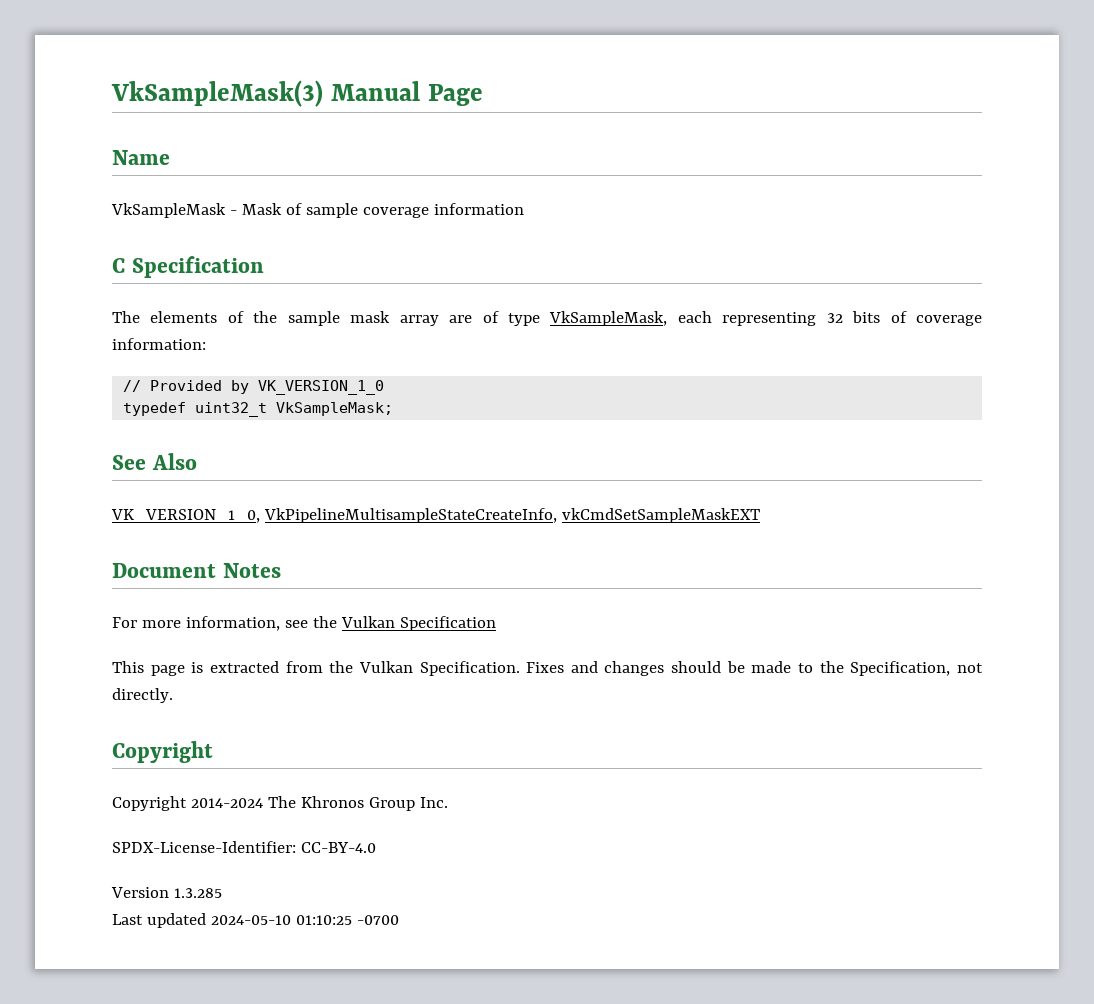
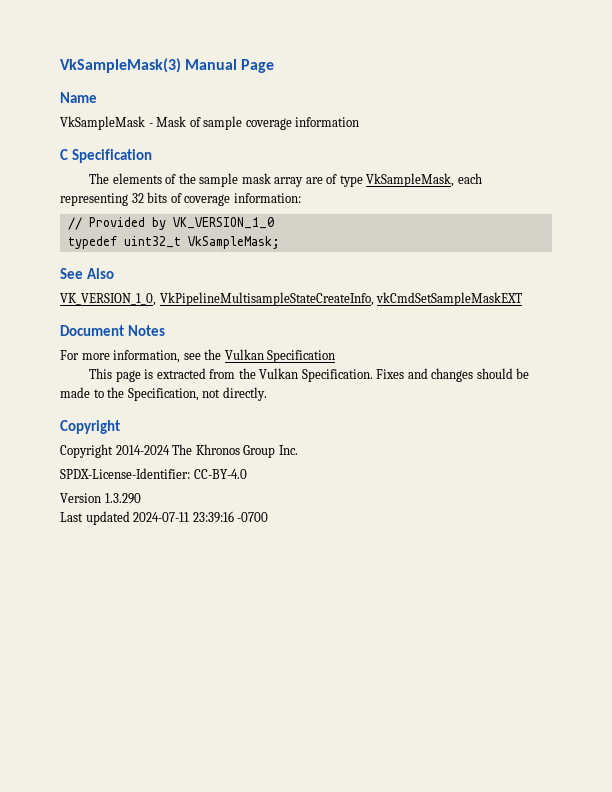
- Version 1.3.285
+ Version 1.3.290
- Last updated 2024-05-10 01:10:25 -0700
+ Last updated 2024-07-11 23:39:16 -0700

